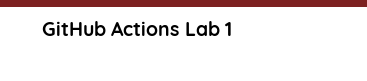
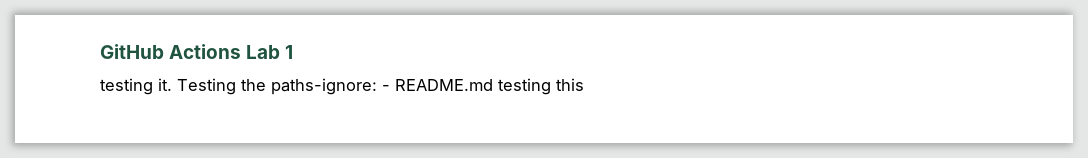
+ testing it. Testing the paths-ignore: - README.md testing this

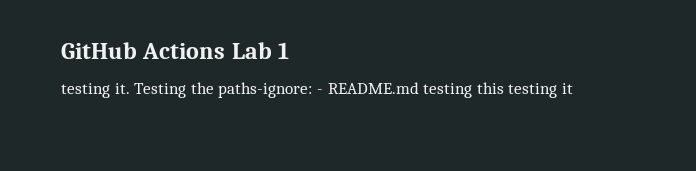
- Testing the paths-ignore: - README.md testing this
+ Testing the paths-ignore: - README.md testing this testing it

